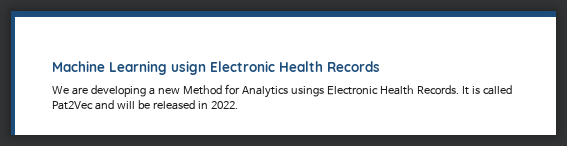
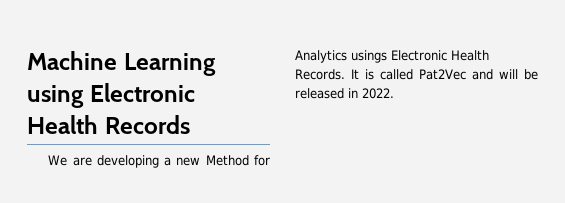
- Machine Learning usign Electronic Health Records
+ Machine Learning using Electronic Health Records

